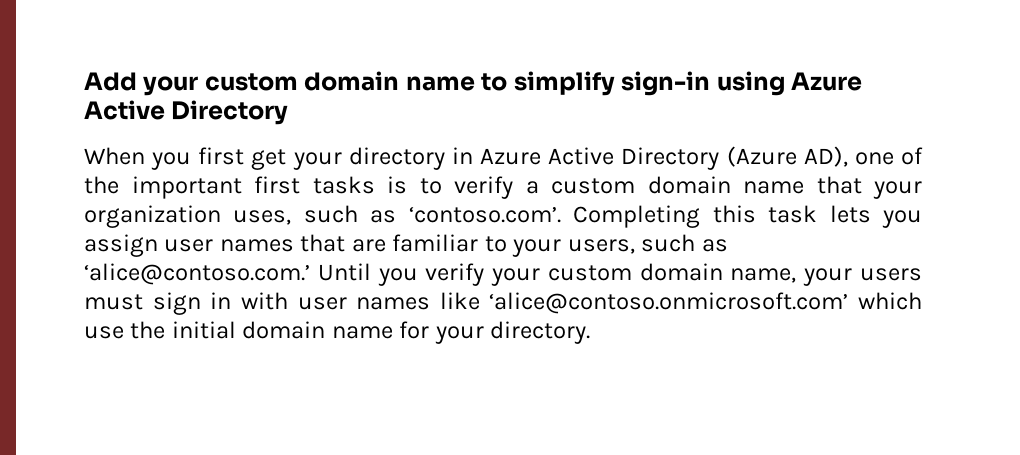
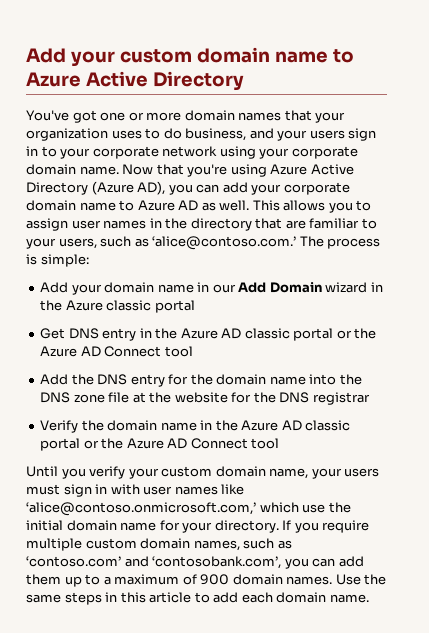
- Add your custom domain name to simplify sign-in using Azure Active Directory
+ Add your custom domain name to Azure Active Directory
- When you first get your directory in Azure Active Directory (Azure AD), one of the important first tasks is to verify a custom domain name that your organization uses, such as ‘contoso.com’. Completing this task lets you assign user names that are familiar to your users, such as ‘alice@contoso.com.’ Until you verify your custom domain name, your users must sign in with user names like ‘alice@contoso.onmicrosoft.com’ which use the initial domain name for your directory.
+ You've got one or more domain names that your organization uses to do business, and your users sign in to your corporate network using your corporate domain name. Now that you're using Azure Active Directory (Azure AD), you can add your corporate domain name to Azure AD as well. This allows you to assign user names in the directory that are familiar to your users, such as ‘alice@contoso.com.’ The process is simple:
+ Add your domain name in our Add Domain wizard in the Azure classic portal
+ Get DNS entry in the Azure AD classic portal or the Azure AD Connect tool
+ Add the DNS entry for the domain name into the DNS zone file at the website for the DNS registrar
+ Verify the domain name in the Azure AD classic portal or the Azure AD Connect tool
+ Until you verify your custom domain name, your users must sign in with user names like ‘alice@contoso.onmicrosoft.com,’ which use the initial domain name for your directory.
+ If you require multiple custom domain names, such as ‘contoso.com’ and ‘contosobank.com’, you can add them up to a maximum of 900 domain names. Use the same steps in this article to add each domain name.

